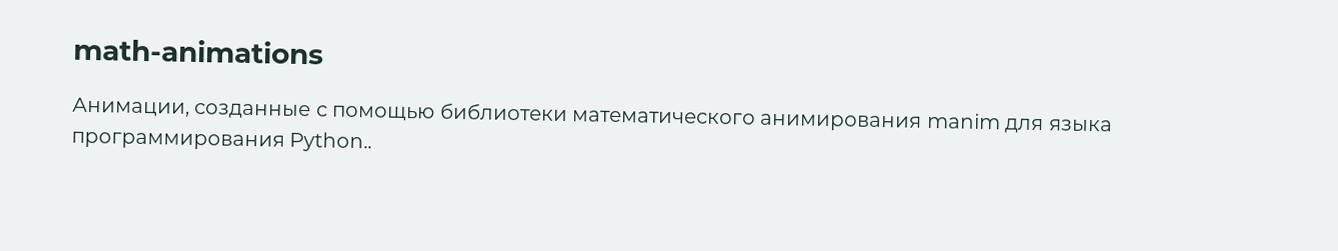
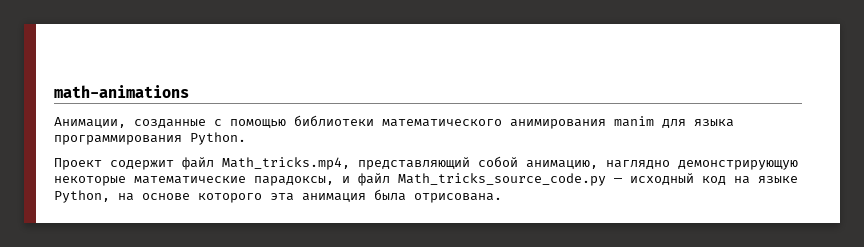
- Анимации, созданные с помощью библиотеки математического анимирования manim для языка программирования Python..
+ Анимации, созданные с помощью библиотеки математического анимирования manim для языка программирования Python.
+ Проект содержит файл Math_tricks.mp4, представляющий собой анимацию, наглядно демонстрирующую некоторые математические парадоксы, и файл Math_tricks_source_code.py — исходный код на языке Python, на основе которого эта анимация была отрисована.

